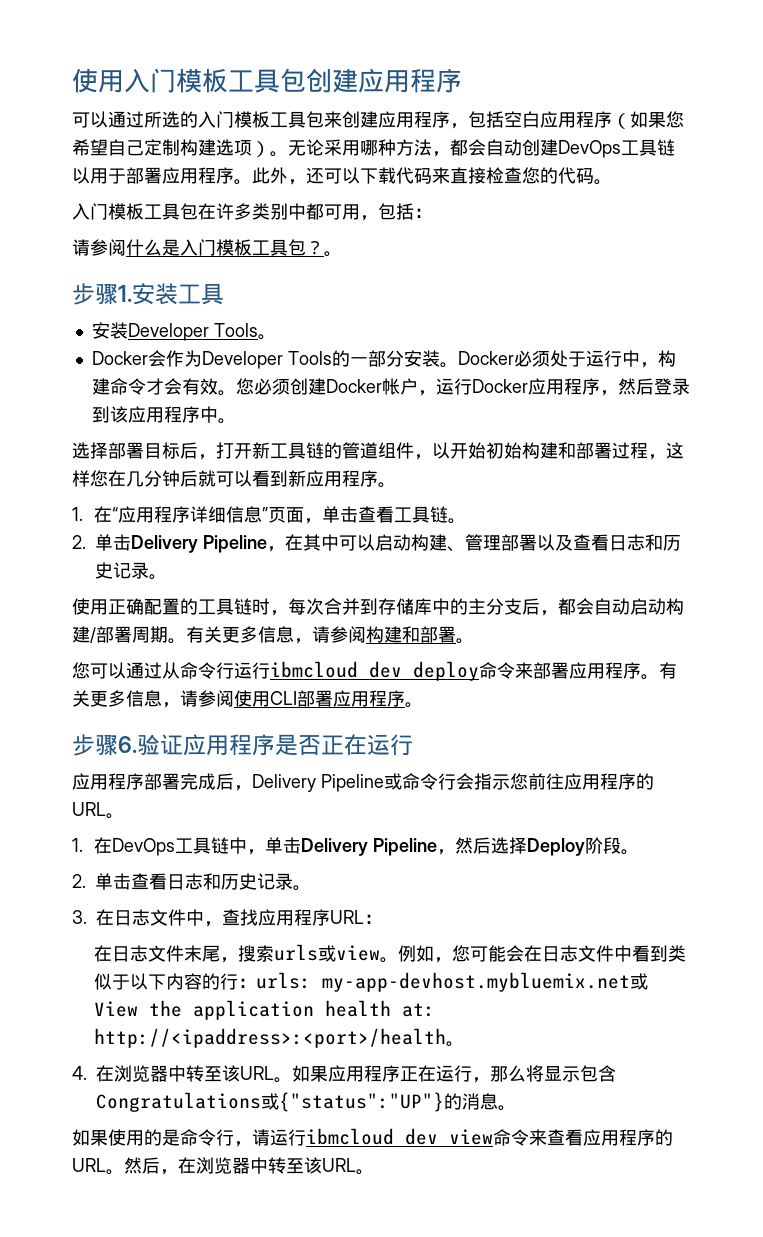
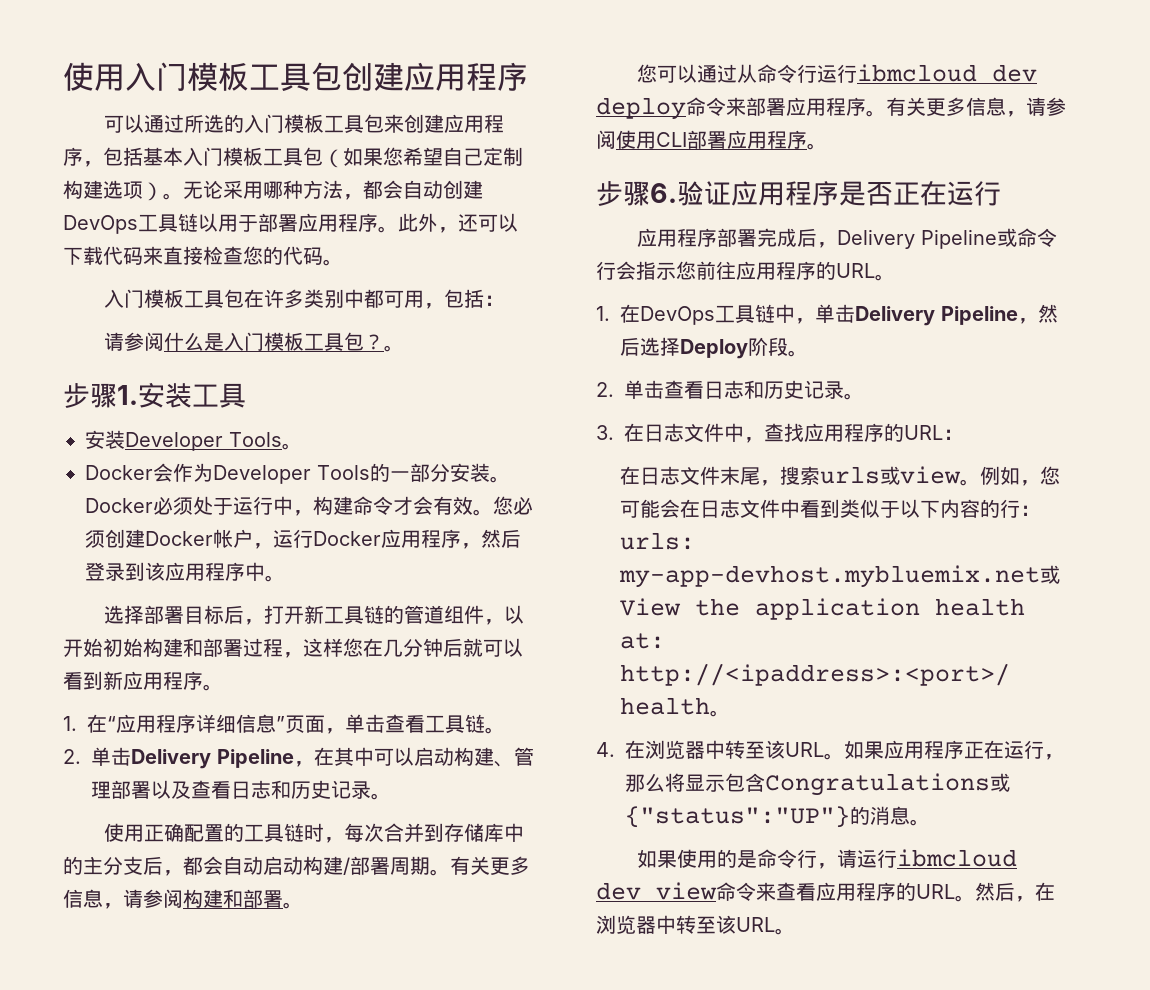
- 可以通过所选的入门模板工具包来创建应用程序，包括空白应用程序（如果您希望自己定制构建选项）。
+ 可以通过所选的入门模板工具包来创建应用程序，包括基本入门模板工具包（如果您希望自己定制构建选项）。
- 3.在日志文件中，查找应用程序URL：
+ 3.在日志文件中，查找应用程序的URL：

